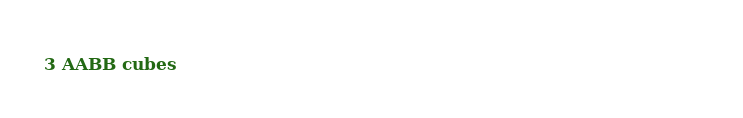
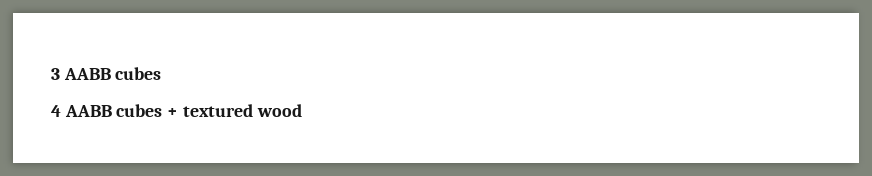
+ 4 AABB cubes + textured wood

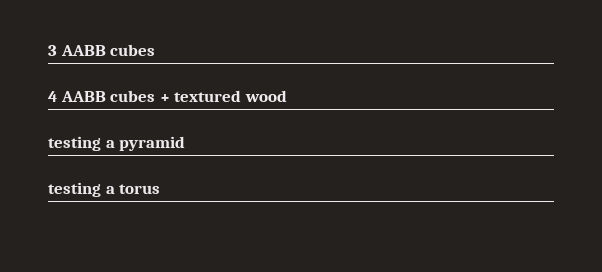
+ testing a pyramid
+ testing a torus

